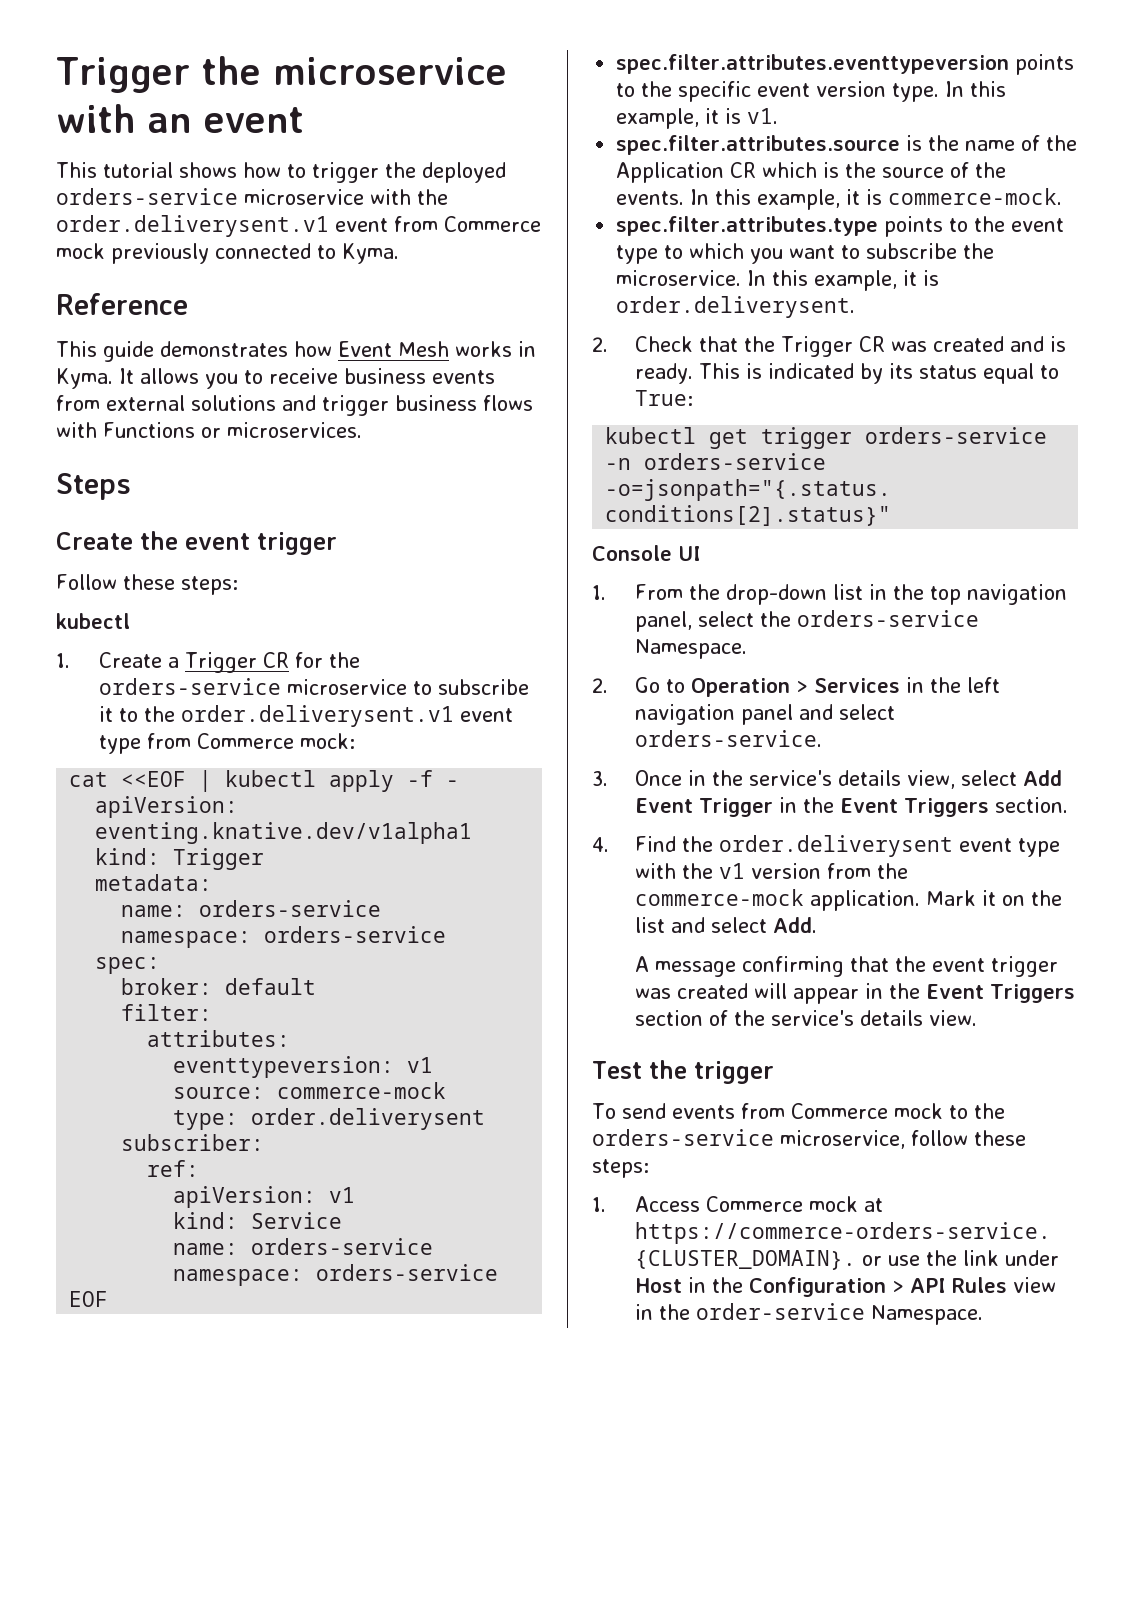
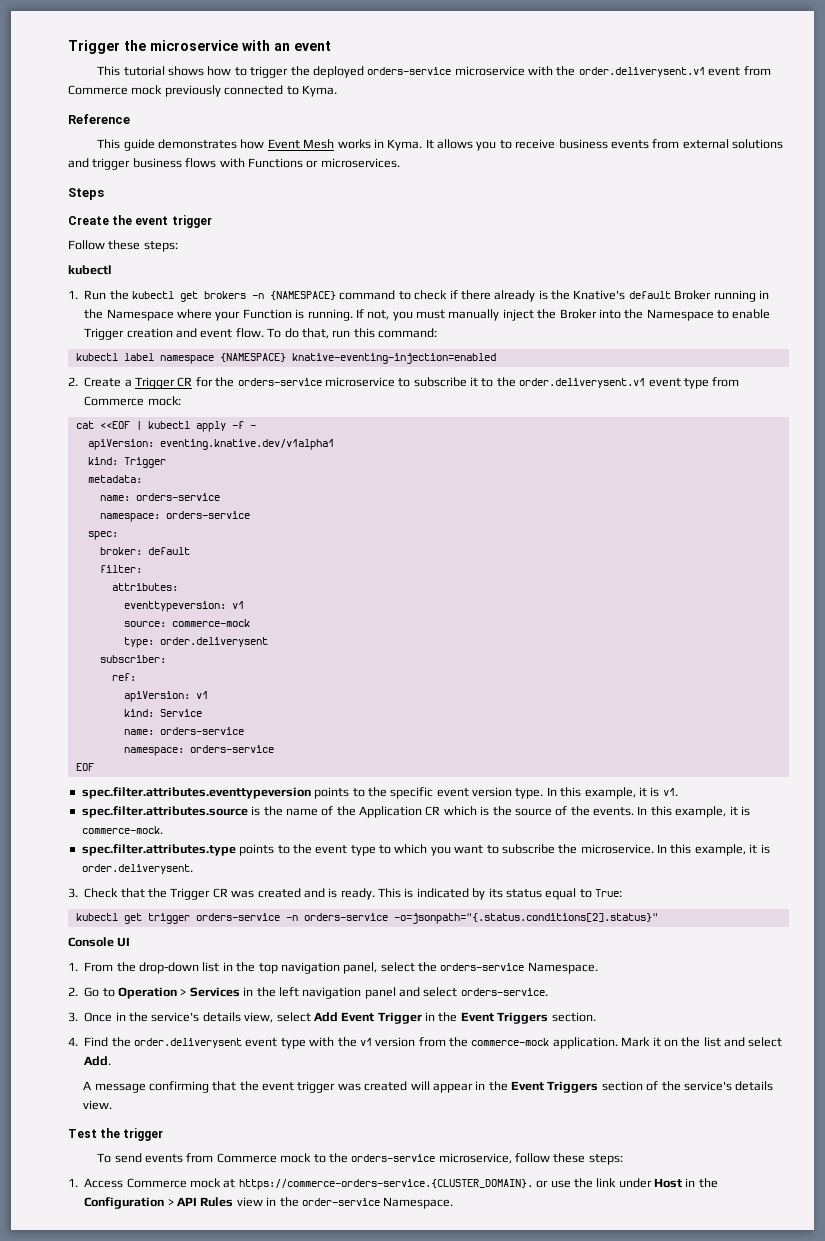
- 1. Create a Trigger CR for the orders-service microservice to subscribe it to the order.deliverysent.v1 event type from Commerce mock:
+ 1. Run the kubectl get brokers -n {NAMESPACE} command to check if there already is the Knative's default Broker running in the Namespace where your Function is running. If not, you must manually inject the Broker into the Namespace to enable Trigger creation and event flow. To do that, run this command:
+ kubectl label namespace {NAMESPACE} knative-eventing-injection=enabled
+ 2. Create a Trigger CR for the orders-service microservice to subscribe it to the order.deliverysent.v1 event type from Commerce mock:
- 2. Check that the Trigger CR was created and is ready.
+ 3. Check that the Trigger CR was created and is ready.

